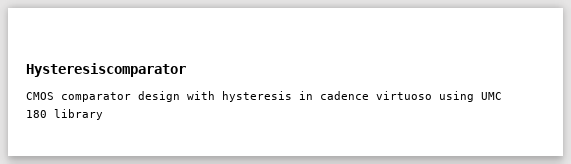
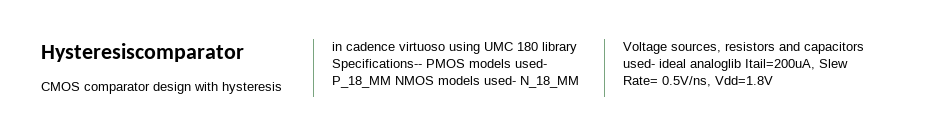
- CMOS comparator design with hysteresis in cadence virtuoso using UMC 180 library
+ CMOS comparator design with hysteresis in cadence virtuoso using UMC 180 library Specifications-- PMOS models used- P_18_MM NMOS models used- N_18_MM Voltage sources, resistors and capacitors used- ideal analoglib Itail=200uA, Slew Rate= 0.5V/ns, Vdd=1.8V

